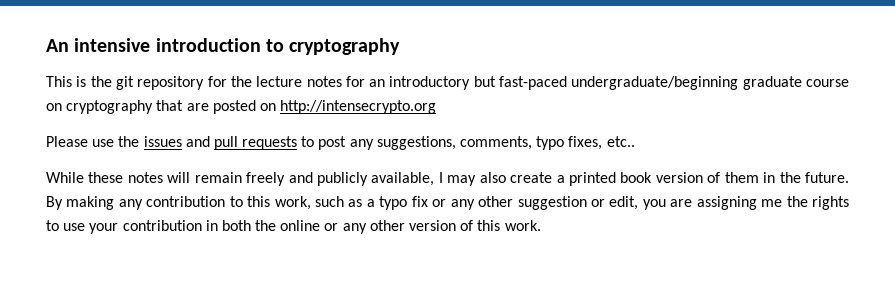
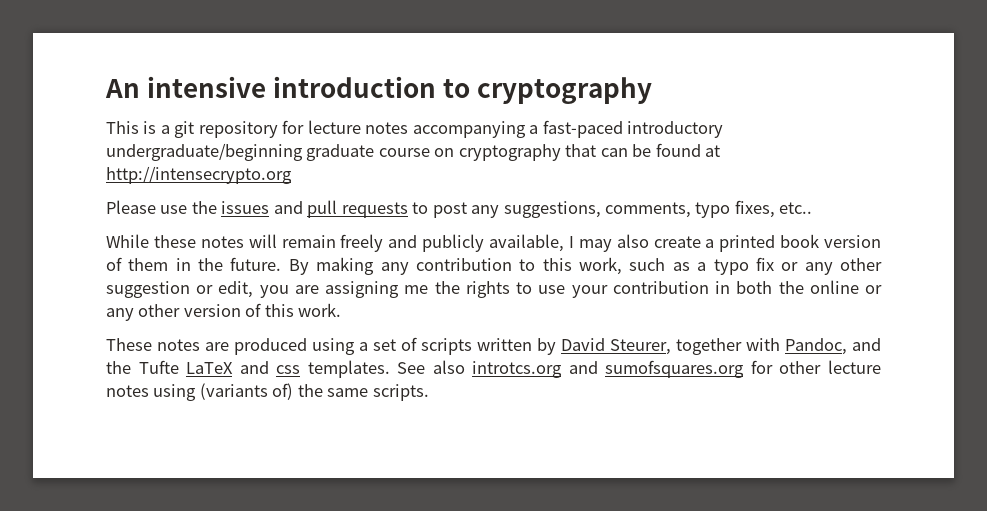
- This is the git repository for the lecture notes for an introductory but fast-paced undergraduate/beginning graduate course on cryptography that are posted on http://intensecrypto.org
+ This is a git repository for lecture notes accompanying a fast-paced introductory undergraduate/beginning graduate course on cryptography that can be found at http://intensecrypto.org
+ These notes are produced using a set of scripts written by David Steurer, together with Pandoc, and the Tufte LaTeX and css templates. See also introtcs.org and sumofsquares.org for other lecture notes using (variants of) the same scripts.

